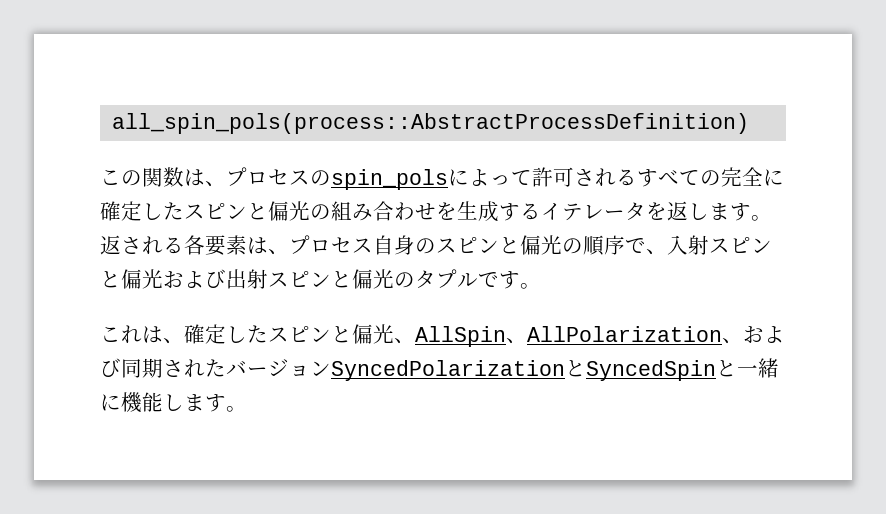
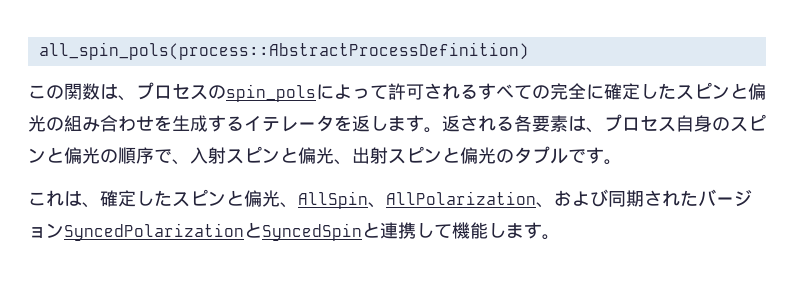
- 返される各要素は、プロセス自身のスピンと偏光の順序で、入射スピンと偏光および出射スピンと偏光のタプルです。
+ 返される各要素は、プロセス自身のスピンと偏光の順序で、入射スピンと偏光、出射スピンと偏光のタプルです。
- これは、確定したスピンと偏光、AllSpin、AllPolarization、および同期されたバージョンSyncedPolarizationとSyncedSpinと一緒に機能します。
+ これは、確定したスピンと偏光、AllSpin、AllPolarization、および同期されたバージョンSyncedPolarizationとSyncedSpinと連携して機能します。

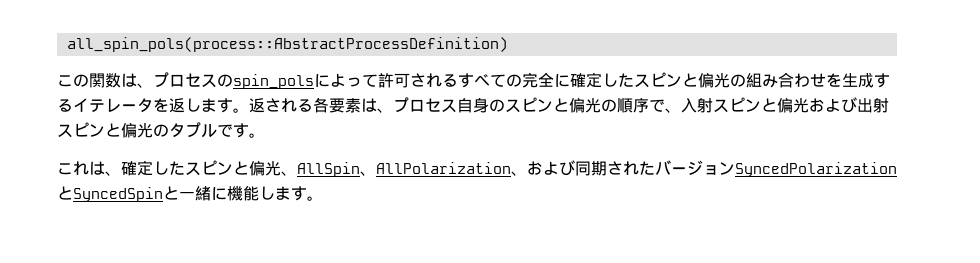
- 返される各要素は、プロセス自身のスピンと偏光の順序で、入射スピンと偏光、出射スピンと偏光のタプルです。
+ 返される各要素は、プロセス自身のスピンと偏光の順序で、入射スピンと偏光および出射スピンと偏光のタプルです。
- これは、確定したスピンと偏光、AllSpin、AllPolarization、および同期されたバージョンSyncedPolarizationとSyncedSpinと連携して機能します。
+ これは、確定したスピンと偏光、AllSpin、AllPolarization、および同期されたバージョンSyncedPolarizationとSyncedSpinと一緒に機能します。

